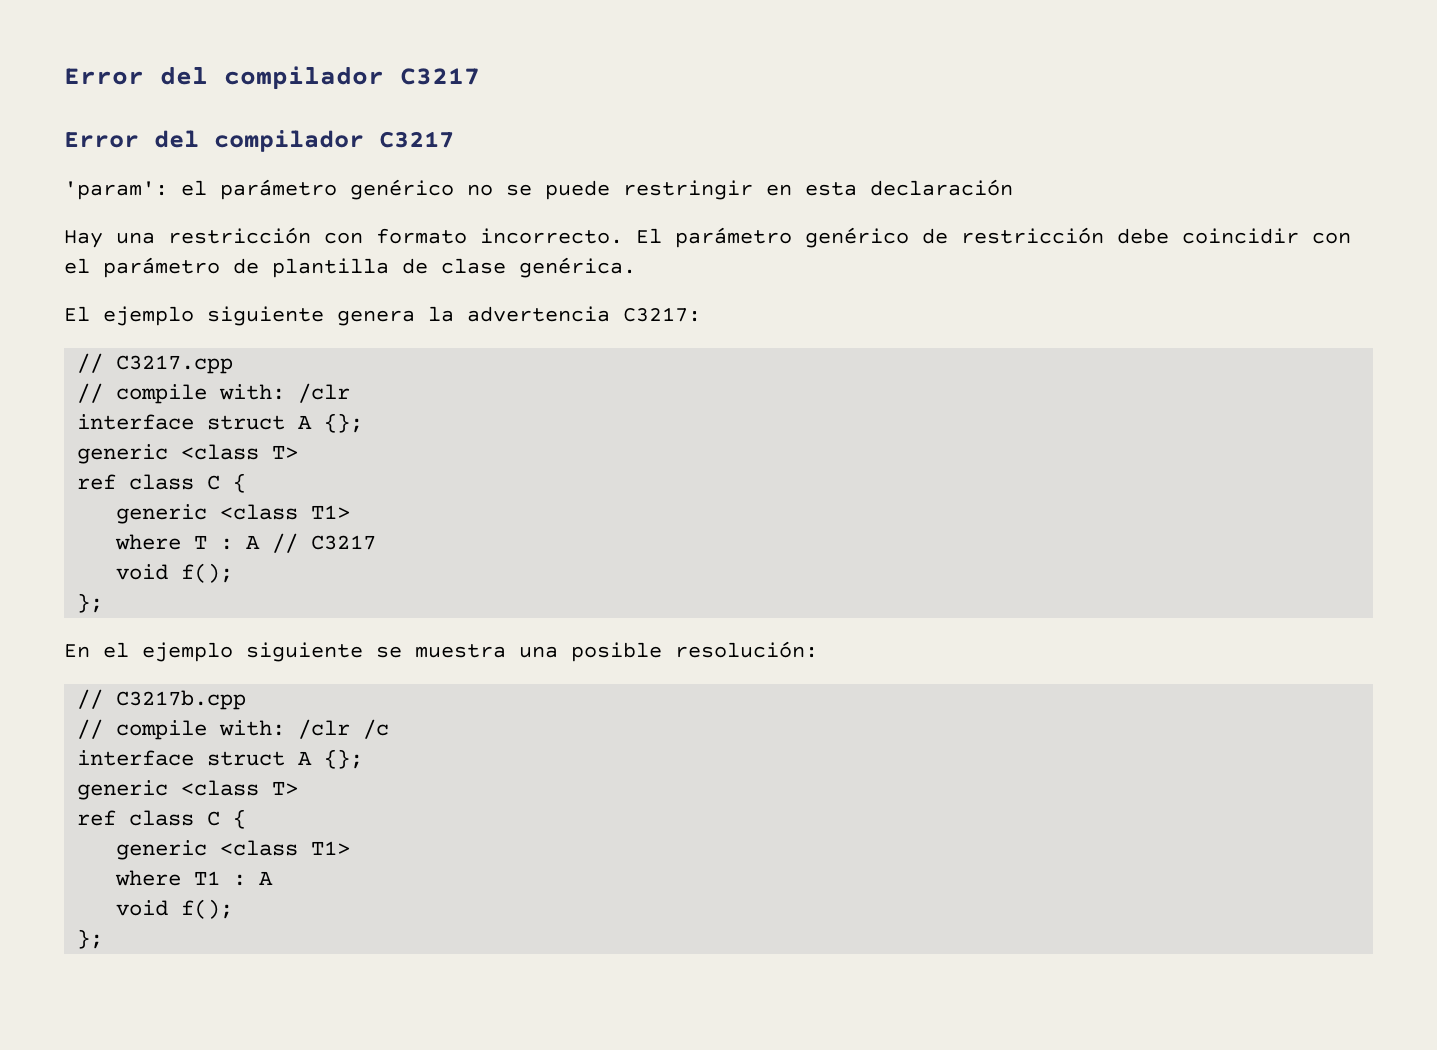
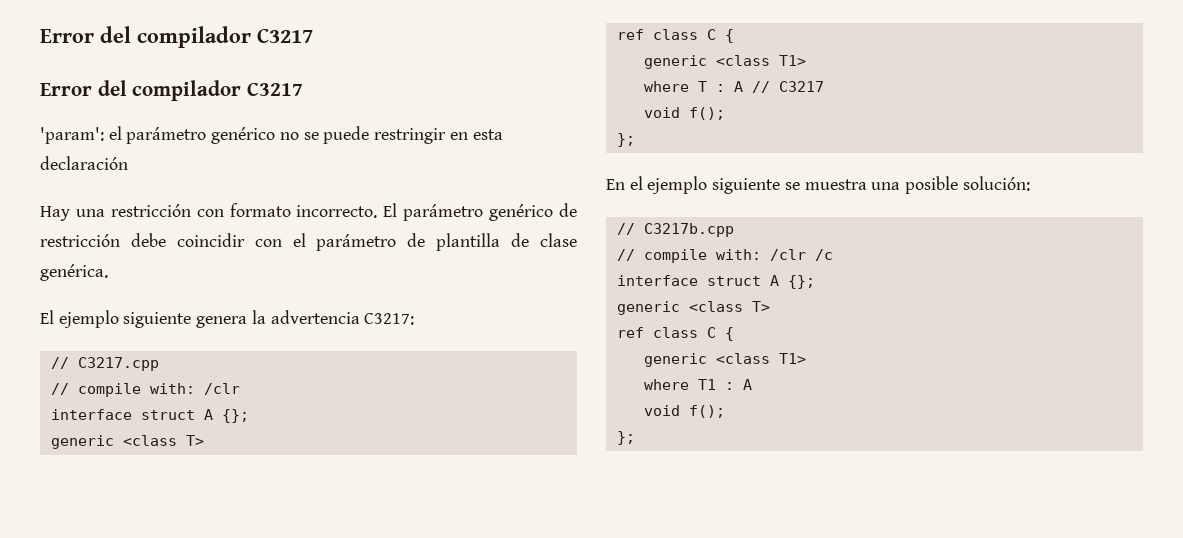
- En el ejemplo siguiente se muestra una posible resolución:
+ En el ejemplo siguiente se muestra una posible solución:

